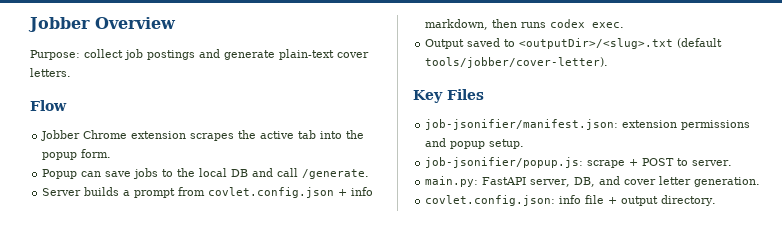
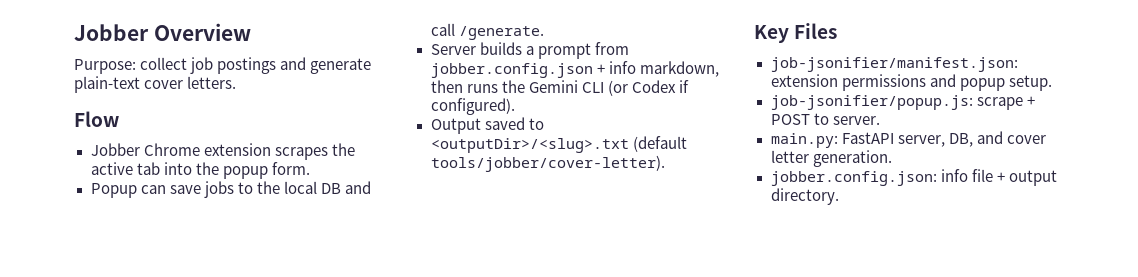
- Server builds a prompt from covlet.config.json + info markdown, then runs codex exec.
+ Server builds a prompt from jobber.config.json + info markdown, then runs the Gemini CLI (or Codex if configured).
- covlet.config.json: info file + output directory.
+ jobber.config.json: info file + output directory.

